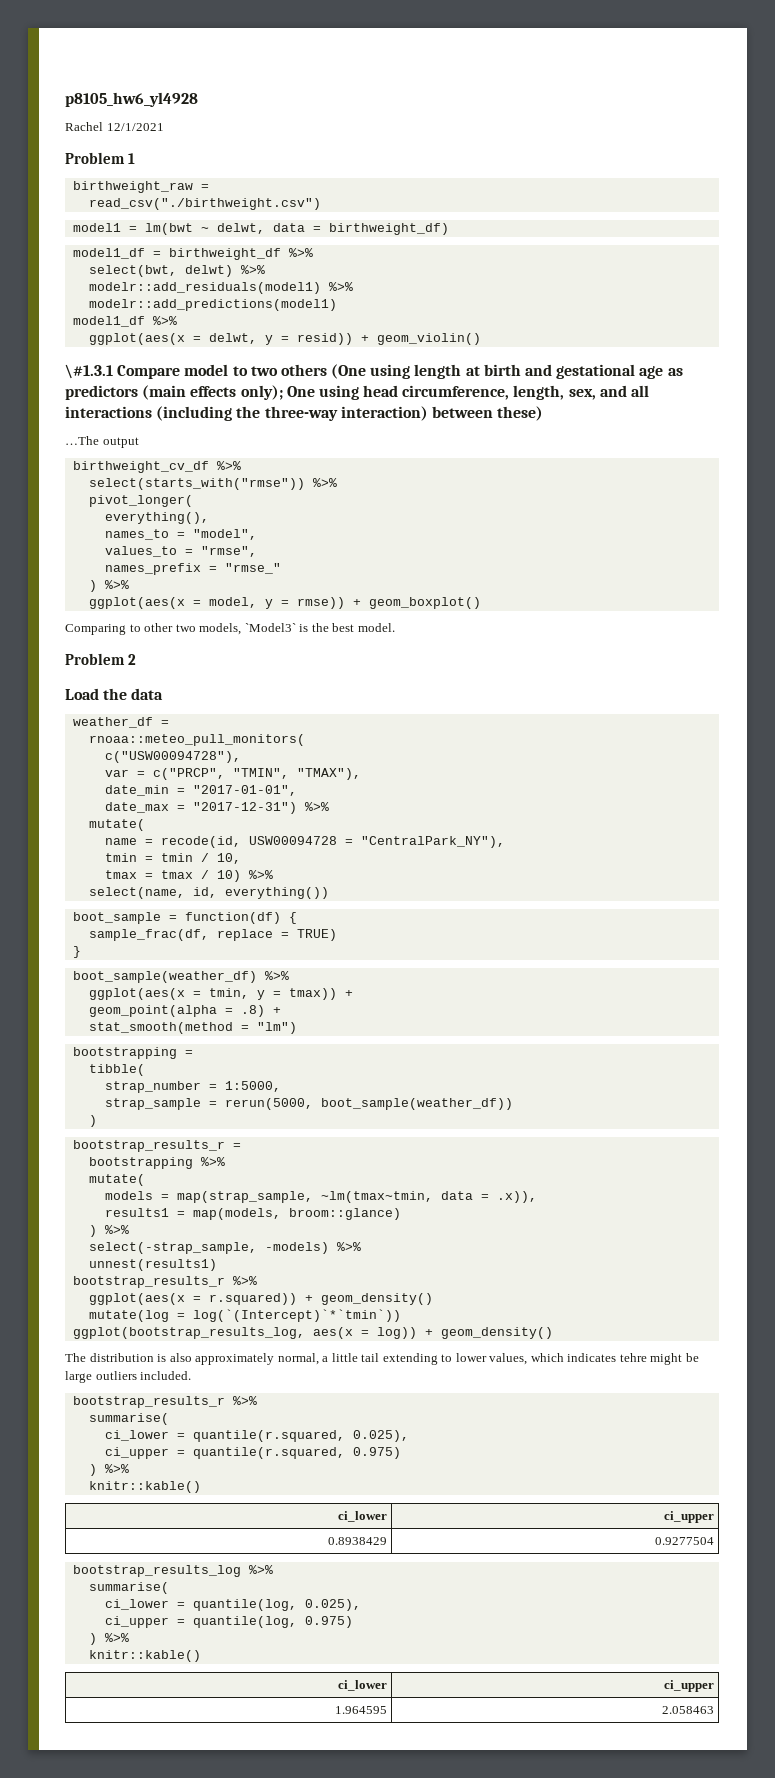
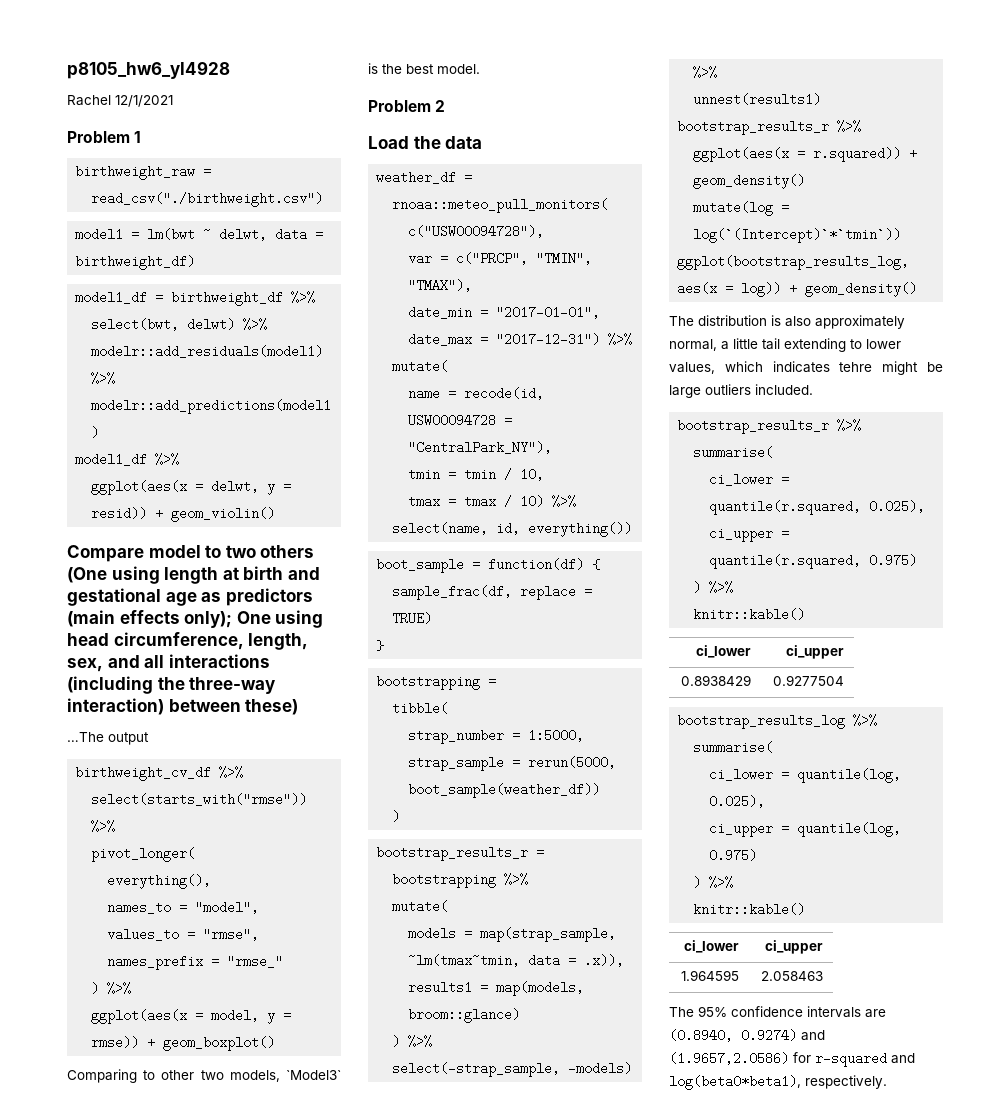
- \#1.3.1 Compare model to two others (One using length at birth and gestational age as predictors (main effects only); One using head circumference, length, sex, and all interactions (including the three-way interaction) between these)
+ Compare model to two others (One using length at birth and gestational age as predictors (main effects only); One using head circumference, length, sex, and all interactions (including the three-way interaction) between these)
- boot_sample(weather_df) %>%
- ggplot(aes(x = tmin, y = tmax)) +
- geom_point(alpha = .8) +
- stat_smooth(method = "lm")
+ The 95% confidence intervals are (0.8940, 0.9274) and (1.9657,2.0586) for r-squared and log(beta0*beta1), respectively.

